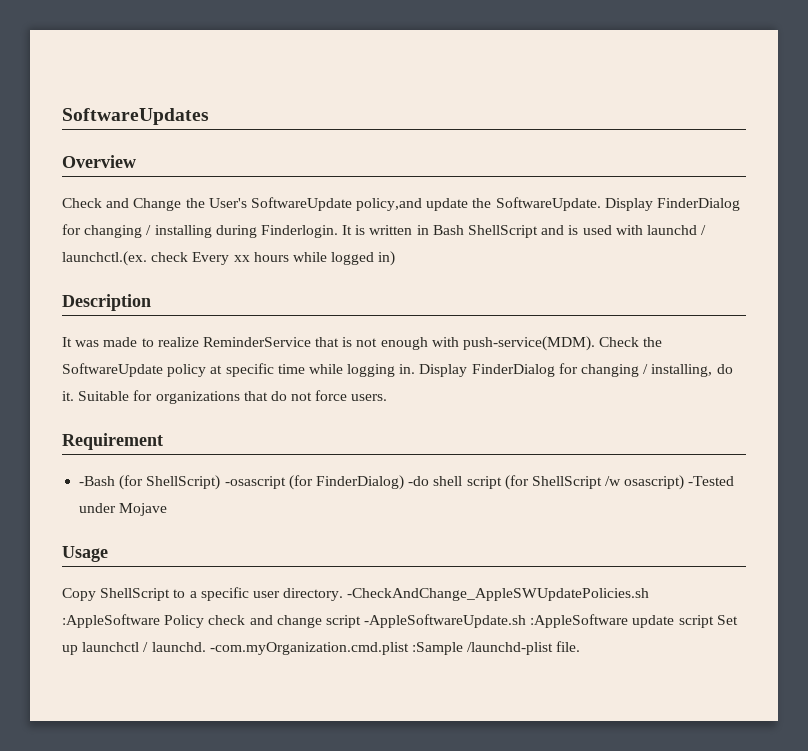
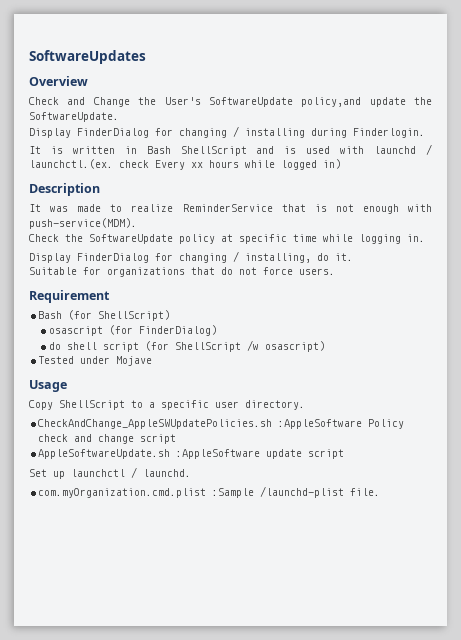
- Check and Change the User's SoftwareUpdate policy,and update the SoftwareUpdate. Display FinderDialog for changing / installing during Finderlogin. It is written in Bash ShellScript and is used with launchd / launchctl.(ex. check Every xx hours while logged in)
+ Check and Change the User's SoftwareUpdate policy,and update the SoftwareUpdate.
+ Display FinderDialog for changing / installing during Finderlogin.
+ It is written in Bash ShellScript and is used with launchd / launchctl.(ex. check Every xx hours while logged in)
- It was made to realize ReminderService that is not enough with push-service(MDM). Check the SoftwareUpdate policy at specific time while logging in. Display FinderDialog for changing / installing, do it. Suitable for organizations that do not force users.
+ It was made to realize ReminderService that is not enough with push-service(MDM).
+ Check the SoftwareUpdate policy at specific time while logging in.
+ Display FinderDialog for changing / installing, do it.
+ Suitable for organizations that do not force users.
- -Bash (for ShellScript) -osascript (for FinderDialog) -do shell script (for ShellScript /w osascript) -Tested under Mojave
+ Bash (for ShellScript)
+ osascript (for FinderDialog)
+ do shell script (for ShellScript /w osascript)
+ Tested under Mojave
- Copy ShellScript to a specific user directory. -CheckAndChange_AppleSWUpdatePolicies.sh :AppleSoftware Policy check and change script -AppleSoftwareUpdate.sh :AppleSoftware update script Set up launchctl / launchd. -com.myOrganization.cmd.plist :Sample /launchd-plist file.
+ Copy ShellScript to a specific user directory.
+ CheckAndChange_AppleSWUpdatePolicies.sh :AppleSoftware Policy check and change script
+ AppleSoftwareUpdate.sh :AppleSoftware update script
+ Set up launchctl / launchd.
+ com.myOrganization.cmd.plist :Sample /launchd-plist file.

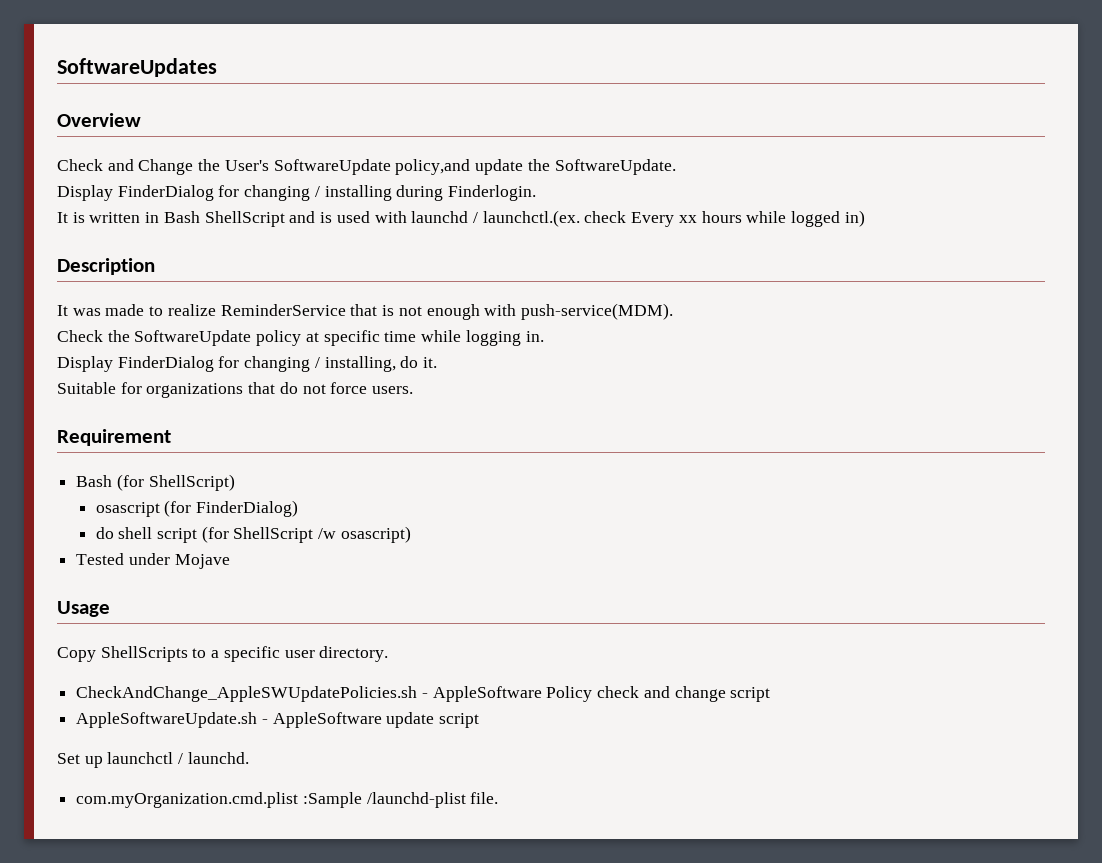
- Copy ShellScript to a specific user directory.
+ Copy ShellScripts to a specific user directory.
- CheckAndChange_AppleSWUpdatePolicies.sh :AppleSoftware Policy check and change script
+ CheckAndChange_AppleSWUpdatePolicies.sh - AppleSoftware Policy check and change script
- AppleSoftwareUpdate.sh :AppleSoftware update script
+ AppleSoftwareUpdate.sh - AppleSoftware update script

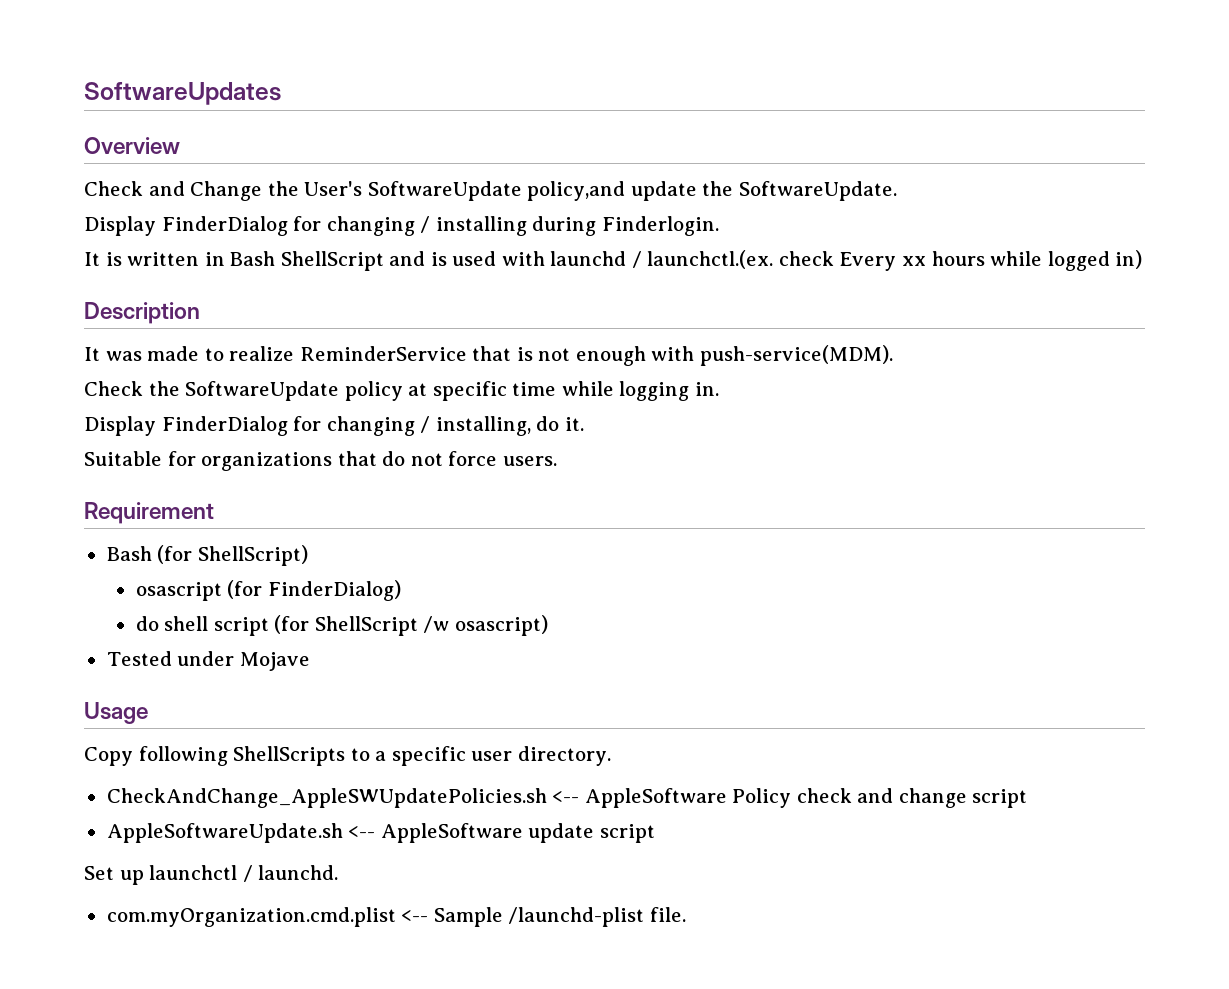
- Copy ShellScripts to a specific user directory.
+ Copy following ShellScripts to a specific user directory.
- CheckAndChange_AppleSWUpdatePolicies.sh - AppleSoftware Policy check and change script
+ CheckAndChange_AppleSWUpdatePolicies.sh <-- AppleSoftware Policy check and change script
- AppleSoftwareUpdate.sh - AppleSoftware update script
+ AppleSoftwareUpdate.sh <-- AppleSoftware update script
- com.myOrganization.cmd.plist :Sample /launchd-plist file.
+ com.myOrganization.cmd.plist <-- Sample /launchd-plist file.

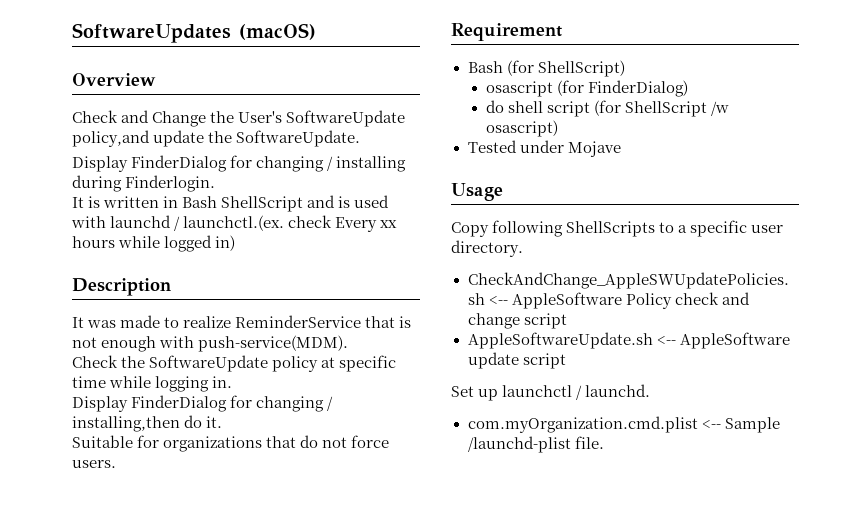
- SoftwareUpdates
+ SoftwareUpdates (macOS)
- Display FinderDialog for changing / installing, do it.
+ Display FinderDialog for changing / installing,then do it.

